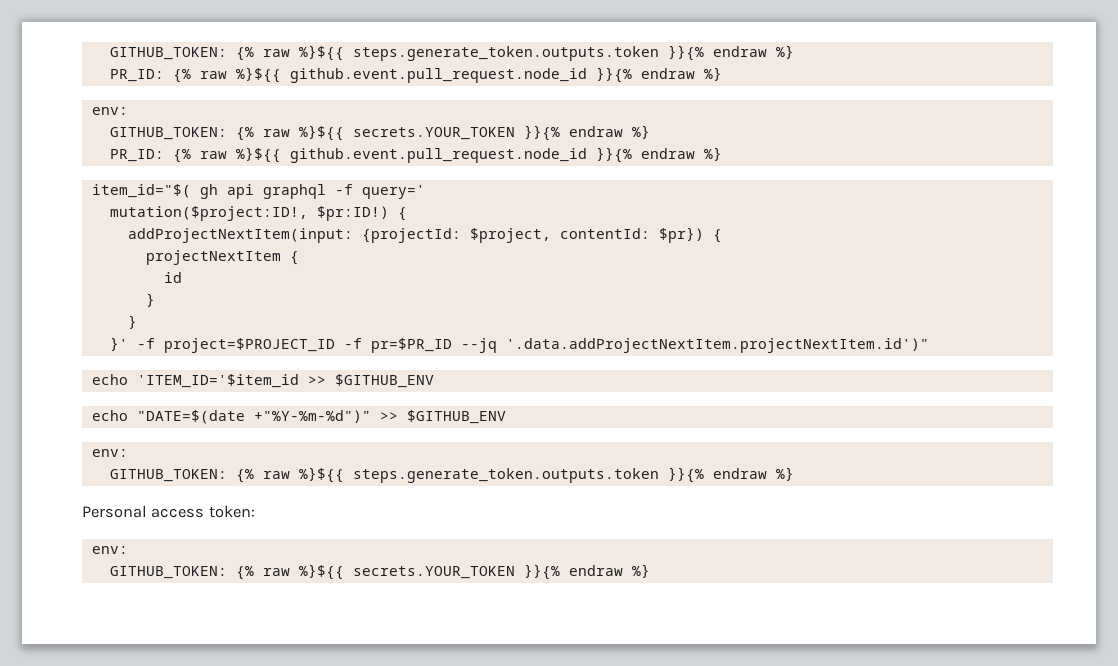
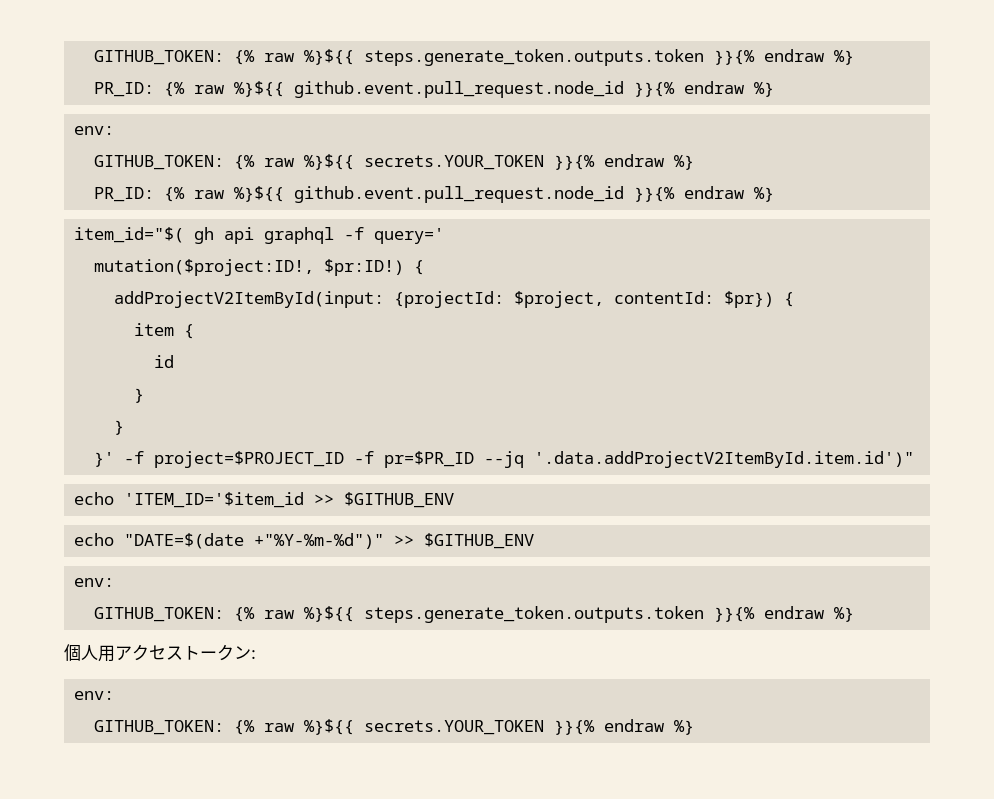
- addProjectNextItem(input: {projectId: $project, contentId: $pr}) {
+ addProjectV2ItemById(input: {projectId: $project, contentId: $pr}) {
- projectNextItem {
+ item {
- }' -f project=$PROJECT_ID -f pr=$PR_ID --jq '.data.addProjectNextItem.projectNextItem.id')"
+ }' -f project=$PROJECT_ID -f pr=$PR_ID --jq '.data.addProjectV2ItemById.item.id')"
- Personal access token:
+ 個人用アクセストークン:

